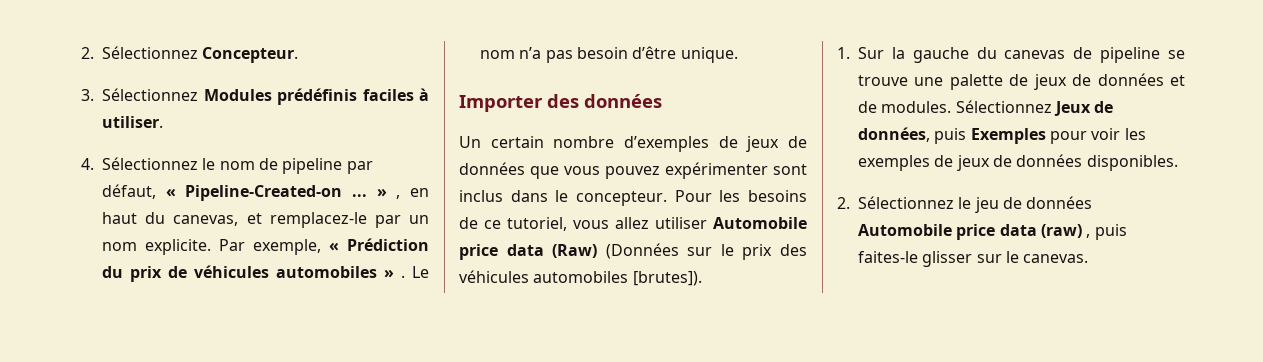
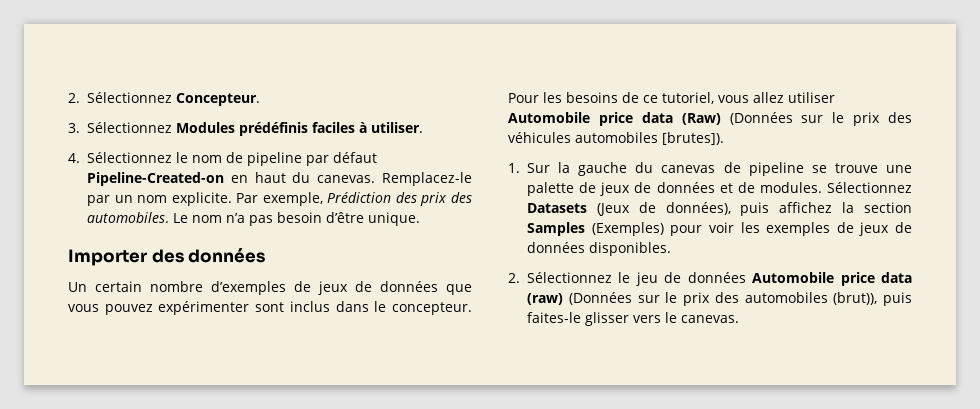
- 4. Sélectionnez le nom de pipeline par défaut, « Pipeline-Created-on ... » , en haut du canevas, et remplacez-le par un nom explicite.
+ 4. Sélectionnez le nom de pipeline par défaut Pipeline-Created-on en haut du canevas. Remplacez-le par un nom explicite.
- Par exemple, « Prédiction du prix de véhicules automobiles » .
+ Par exemple, Prédiction des prix des automobiles.
- Sélectionnez Jeux de données, puis Exemples pour voir les exemples de jeux de données disponibles.
+ Sélectionnez Datasets (Jeux de données), puis affichez la section Samples (Exemples) pour voir les exemples de jeux de données disponibles.
- 2. Sélectionnez le jeu de données Automobile price data (raw) , puis faites-le glisser sur le canevas.
+ 2. Sélectionnez le jeu de données Automobile price data (raw) (Données sur le prix des automobiles (brut)), puis faites-le glisser vers le canevas.

